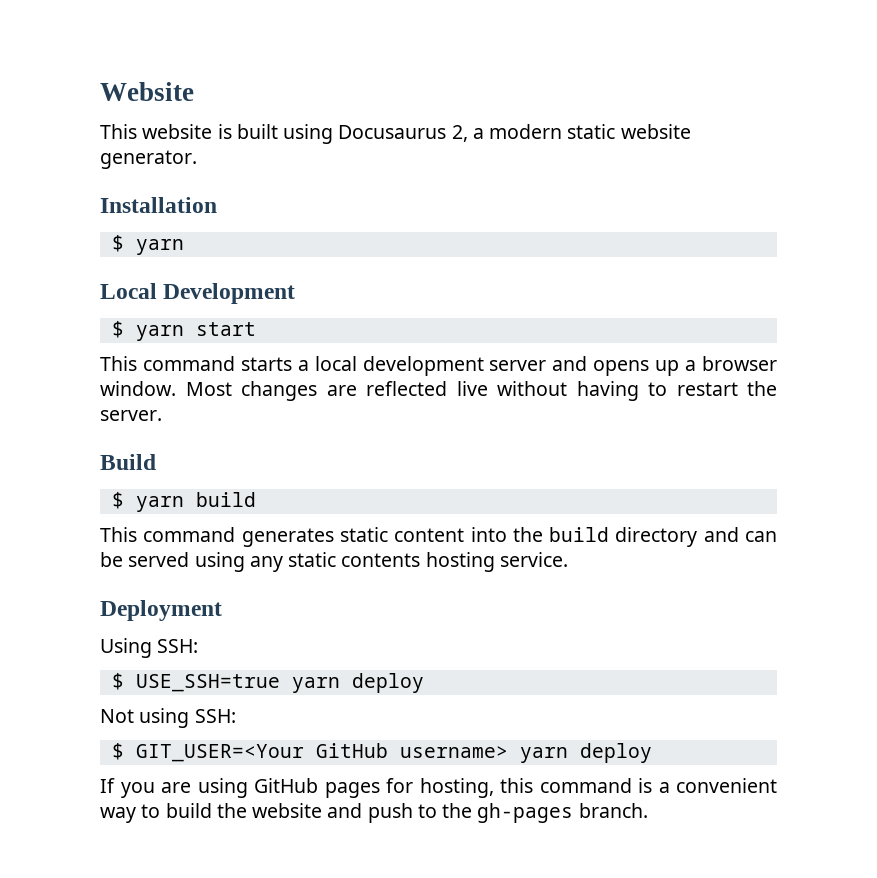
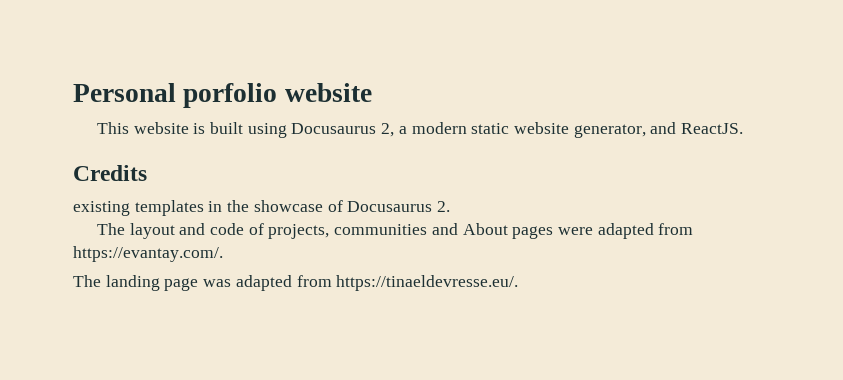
- Website
+ Personal porfolio website
- This website is built using Docusaurus 2, a modern static website generator.
- Installation
- $ yarn
- Local Development
- $ yarn start
- This command starts a local development server and opens up a browser window. Most changes are reflected live without having to restart the server.
- Build
- $ yarn build
- This command generates static content into the build directory and can be served using any static contents hosting service.
- Deployment
- Using SSH:
- $ USE_SSH=true yarn deploy
- Not using SSH:
- $ GIT_USER=<Your GitHub username> yarn deploy
- If you are using GitHub pages for hosting, this command is a convenient way to build the website and push to the gh-pages branch.
+ This website is built using Docusaurus 2, a modern static website generator, and ReactJS.
+ Credits
+ existing templates in the showcase of Docusaurus 2.
+ The layout and code of projects, communities and About pages were adapted from https://evantay.com/.
+ The landing page was adapted from https://tinaeldevresse.eu/.

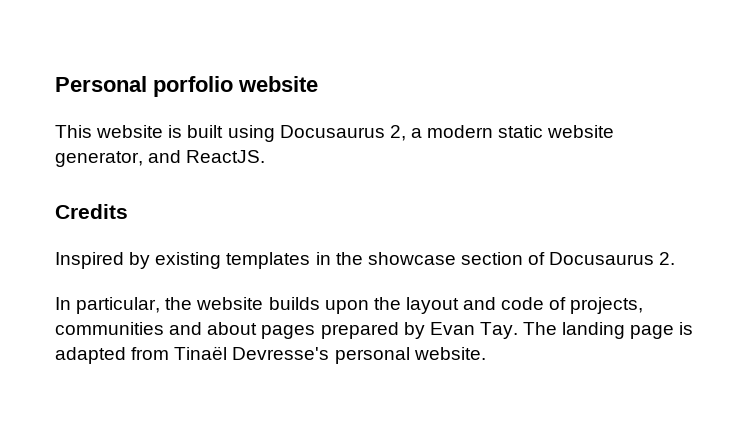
- existing templates in the showcase of Docusaurus 2.
+ Inspired by existing templates in the showcase section of Docusaurus 2.
- The layout and code of projects, communities and About pages were adapted from https://evantay.com/.
- The landing page was adapted from https://tinaeldevresse.eu/.
+ In particular, the website builds upon the layout and code of projects, communities and about pages prepared by Evan Tay. The landing page is adapted from Tinaël Devresse's personal website.

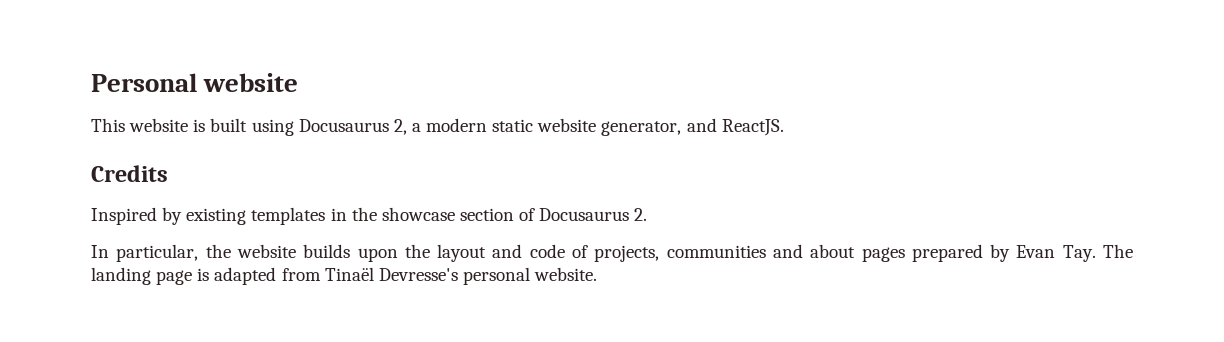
- Personal porfolio website
+ Personal website

